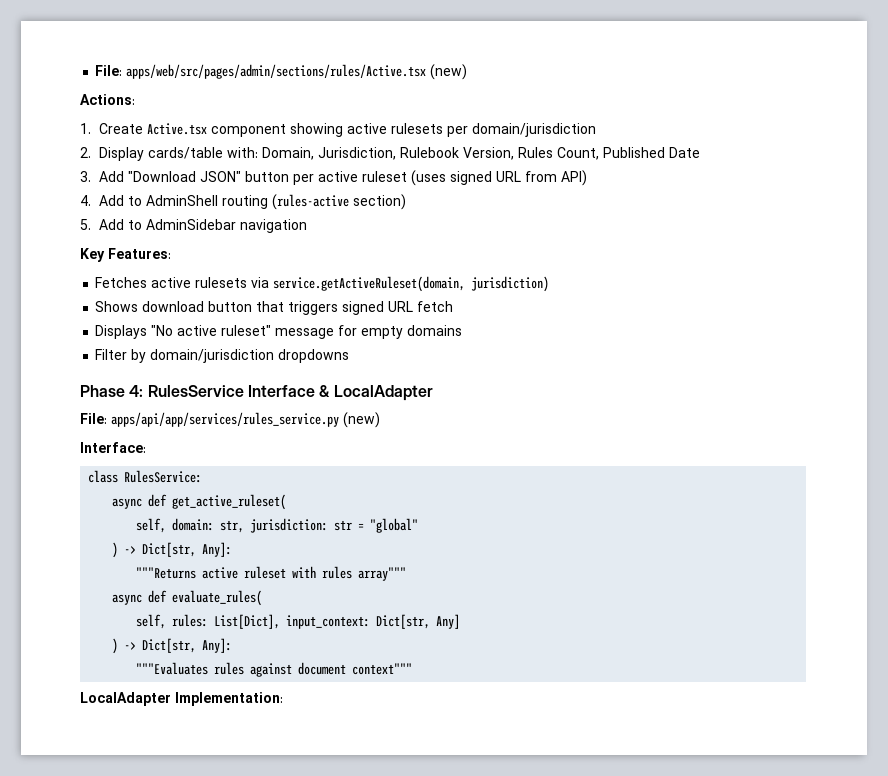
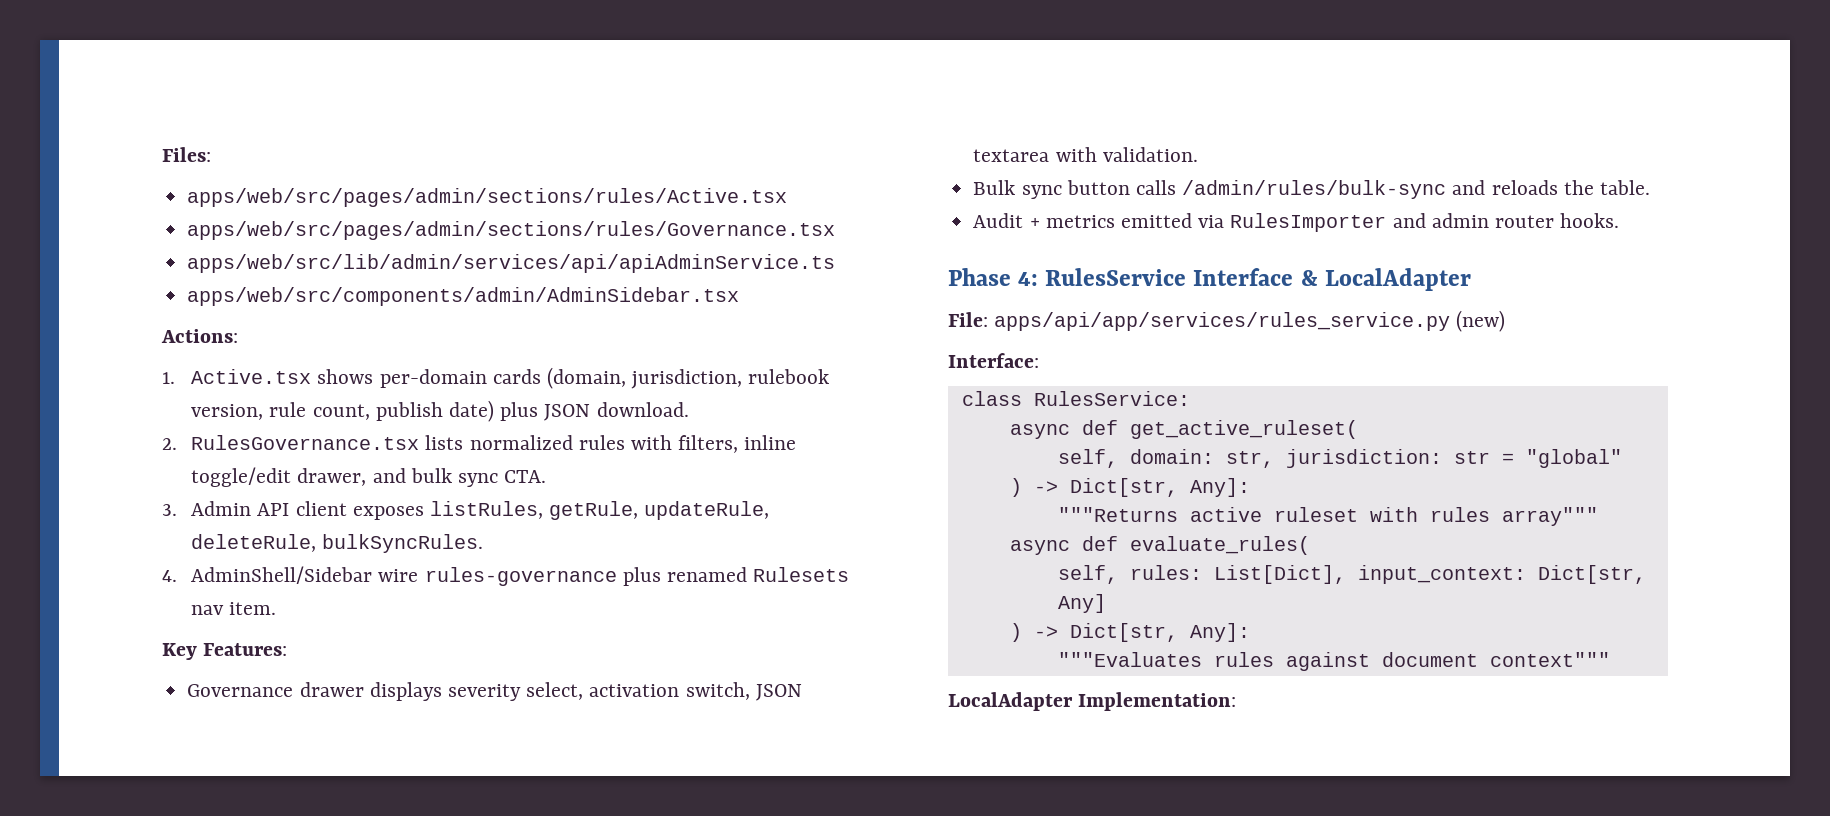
- File: apps/web/src/pages/admin/sections/rules/Active.tsx (new)
+ Files:
+ apps/web/src/pages/admin/sections/rules/Active.tsx
+ apps/web/src/pages/admin/sections/rules/Governance.tsx
+ apps/web/src/lib/admin/services/api/apiAdminService.ts
+ apps/web/src/components/admin/AdminSidebar.tsx
- 1. Create Active.tsx component showing active rulesets per domain/jurisdiction
- 2. Display cards/table with: Domain, Jurisdiction, Rulebook Version, Rules Count, Published Date
- 3. Add "Download JSON" button per active ruleset (uses signed URL from API)
- 4. Add to AdminShell routing (rules-active section)
- 5. Add to AdminSidebar navigation
+ 1. Active.tsx shows per-domain cards (domain, jurisdiction, rulebook version, rule count, publish date) plus JSON download.
+ 2. RulesGovernance.tsx lists normalized rules with filters, inline toggle/edit drawer, and bulk sync CTA.
+ 3. Admin API client exposes listRules, getRule, updateRule, deleteRule, bulkSyncRules.
+ 4. AdminShell/Sidebar wire rules-governance plus renamed Rulesets nav item.
  Key Features:
- Fetches active rulesets via service.getActiveRuleset(domain, jurisdiction)
- Shows download button that triggers signed URL fetch
- Displays "No active ruleset" message for empty domains
- Filter by domain/jurisdiction dropdowns
+ Governance drawer displays severity select, activation switch, JSON textarea with validation.
+ Bulk sync button calls /admin/rules/bulk-sync and reloads the table.
+ Audit + metrics emitted via RulesImporter and admin router hooks.

